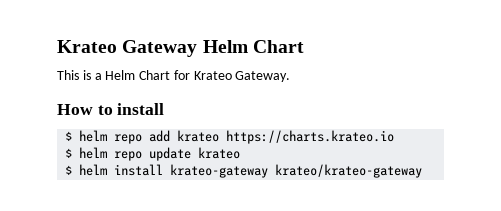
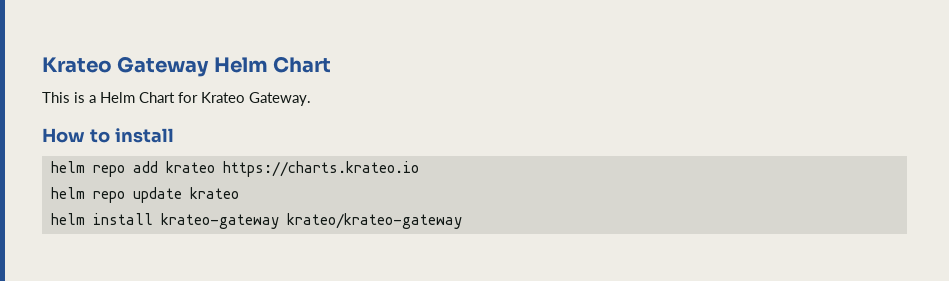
- $ helm repo add krateo https://charts.krateo.io
+ helm repo add krateo https://charts.krateo.io
- $ helm repo update krateo
+ helm repo update krateo
- $ helm install krateo-gateway krateo/krateo-gateway
+ helm install krateo-gateway krateo/krateo-gateway

